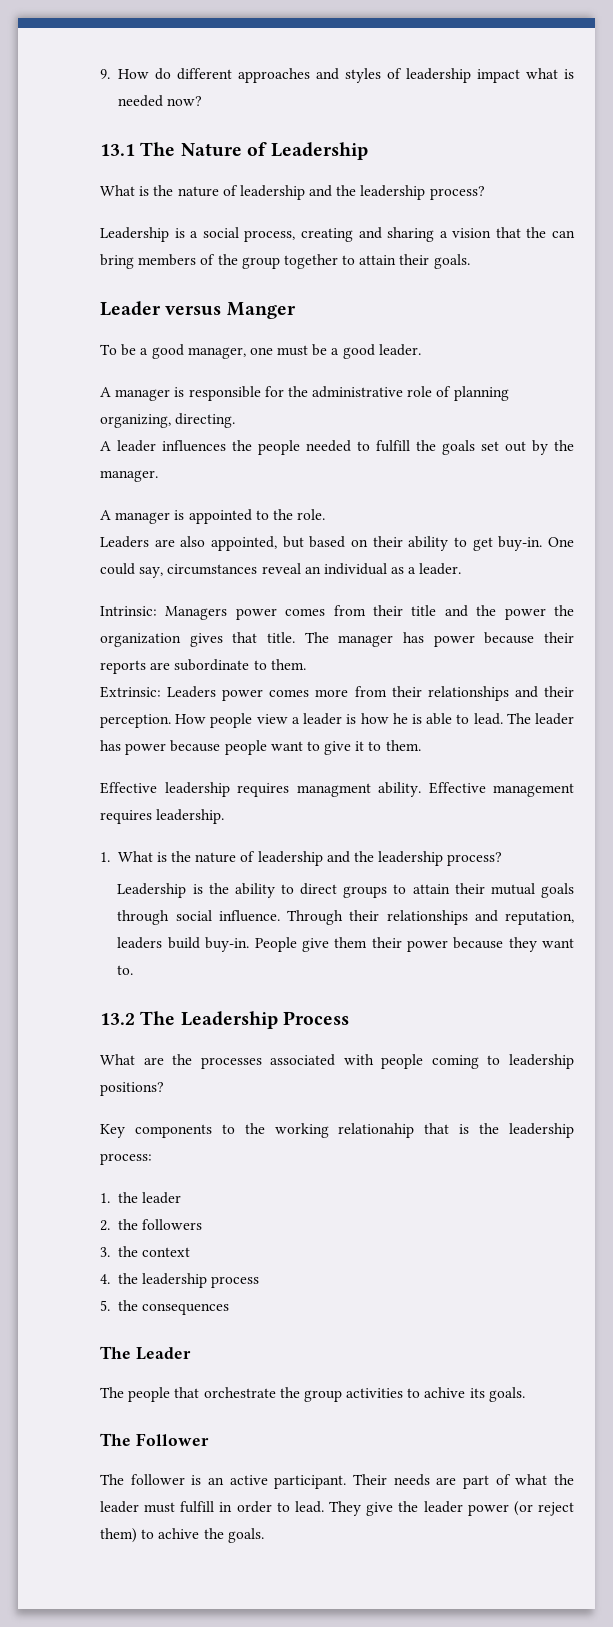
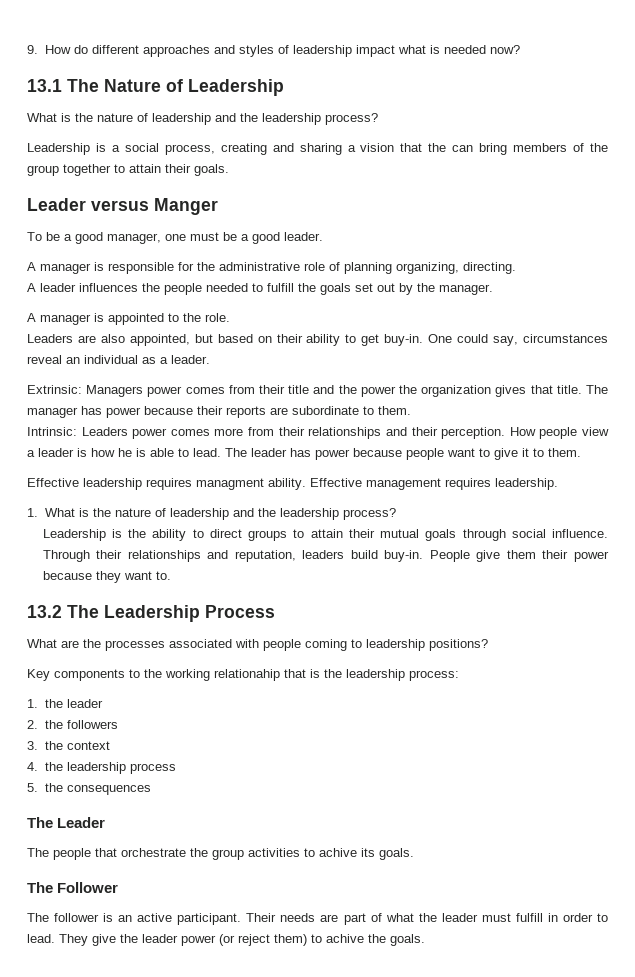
- Intrinsic: Managers power comes from their title and the power the organization gives that title.
+ Extrinsic: Managers power comes from their title and the power the organization gives that title.
- Extrinsic: Leaders power comes more from their relationships and their perception.
+ Intrinsic: Leaders power comes more from their relationships and their perception.

